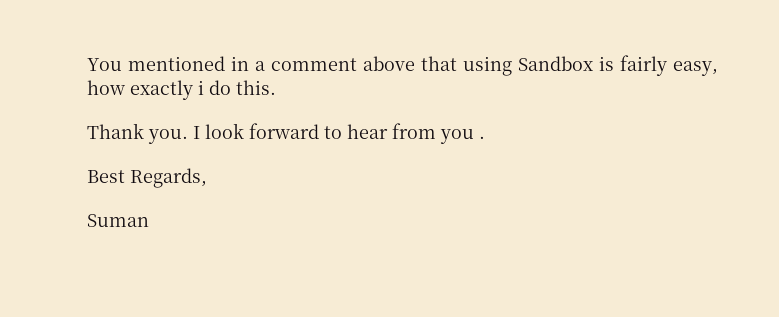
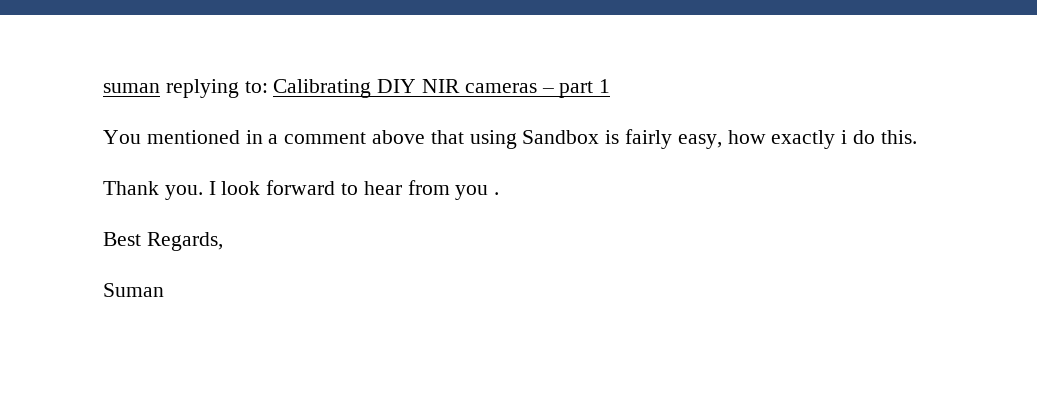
+ suman replying to: Calibrating DIY NIR cameras – part 1

